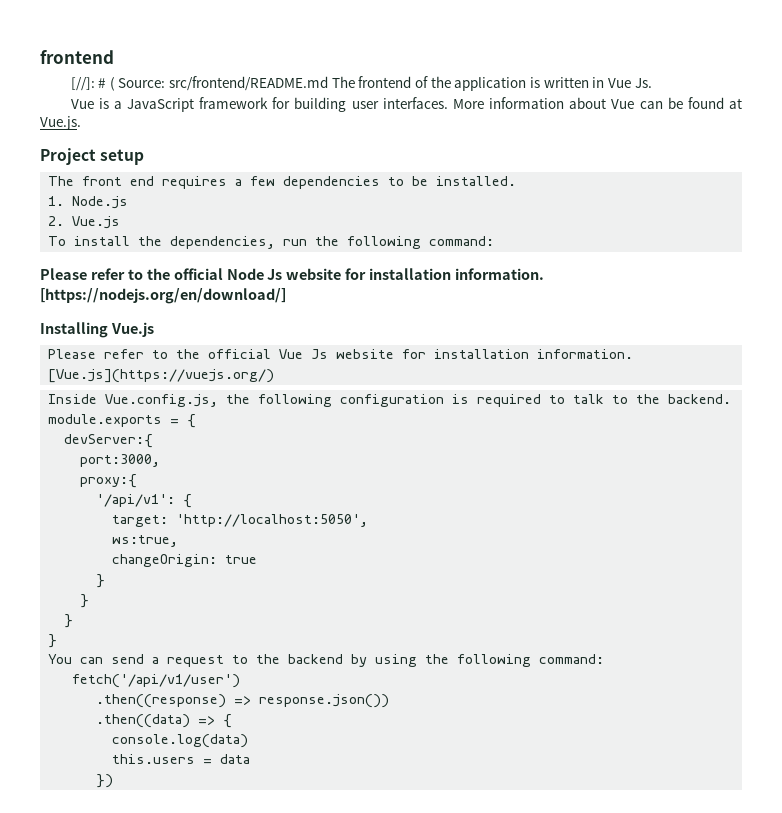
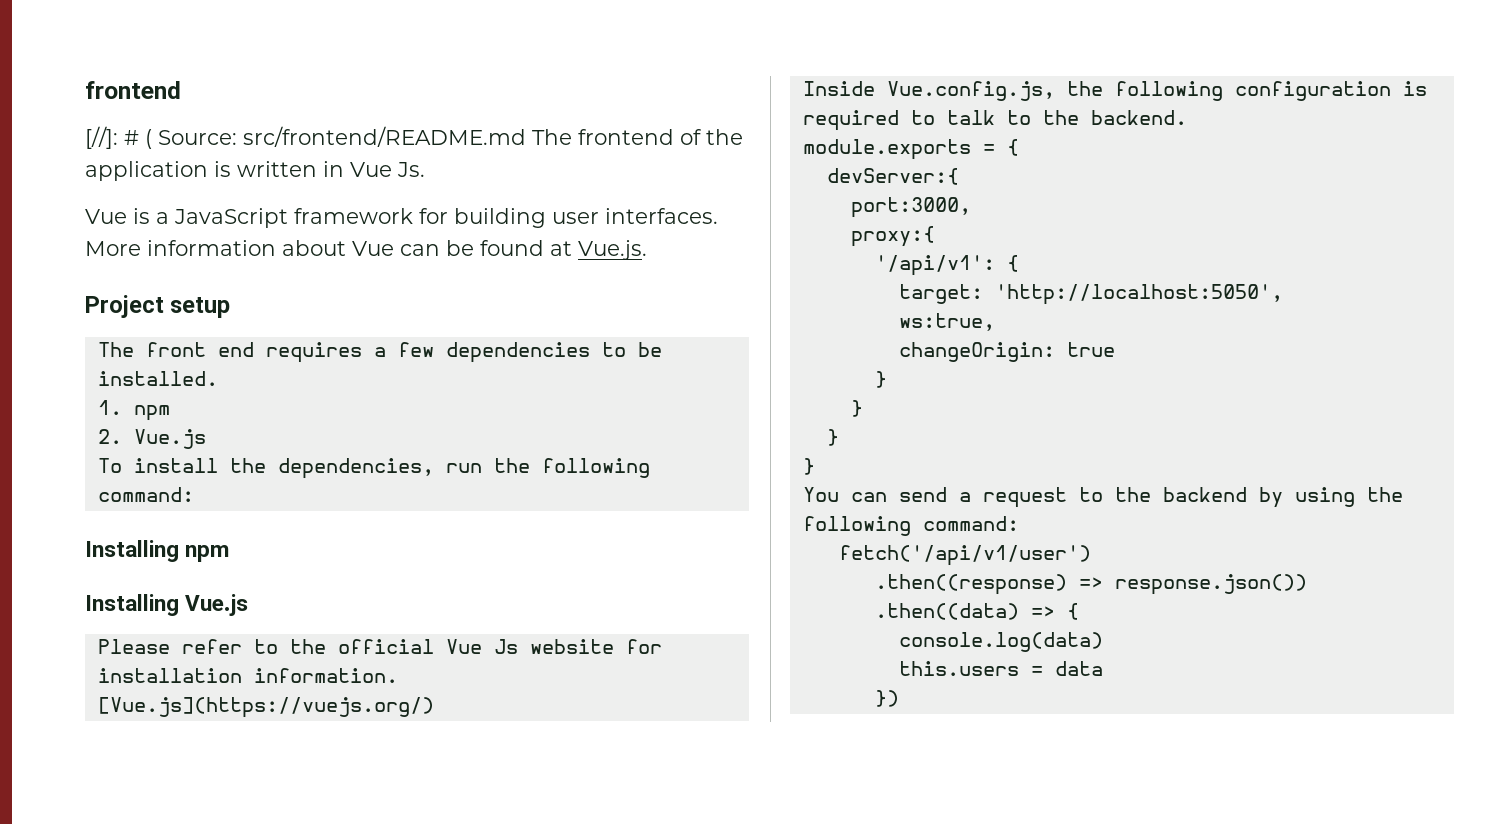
- 1. Node.js
+ 1. npm
- Please refer to the official Node Js website for installation information. [https://nodejs.org/en/download/]
+ Installing npm

